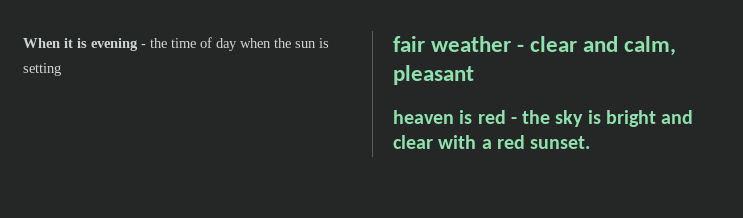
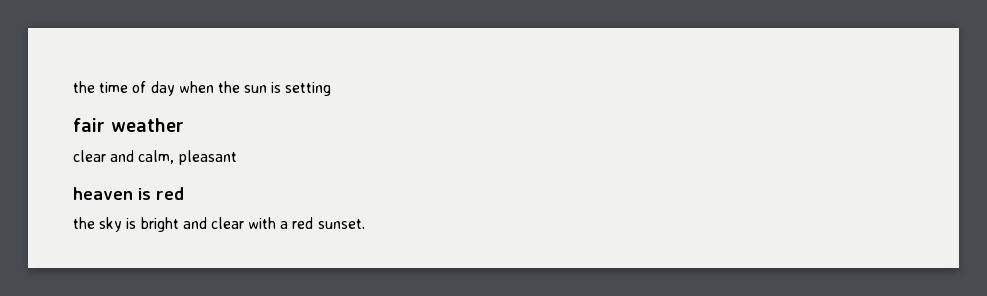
- When it is evening - the time of day when the sun is setting
+ the time of day when the sun is setting
- fair weather - clear and calm, pleasant
+ fair weather
+ clear and calm, pleasant
- heaven is red - the sky is bright and clear with a red sunset.
+ heaven is red
+ the sky is bright and clear with a red sunset.

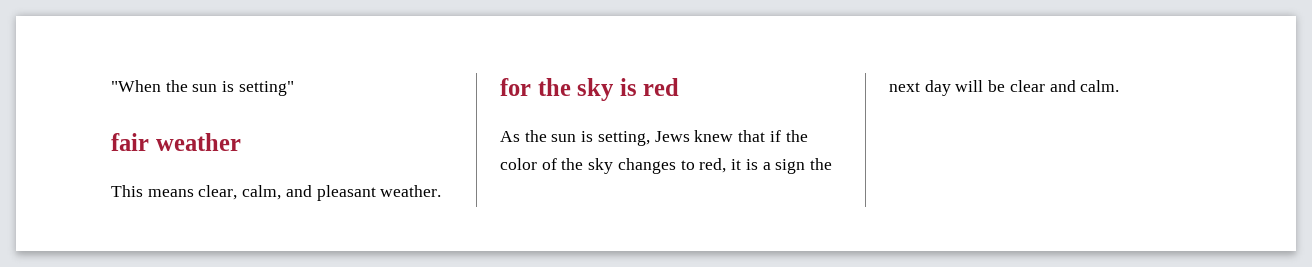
- the time of day when the sun is setting
+ "When the sun is setting"
- clear and calm, pleasant
- heaven is red
- the sky is bright and clear with a red sunset.
+ This means clear, calm, and pleasant weather.
+ for the sky is red
+ As the sun is setting, Jews knew that if the color of the sky changes to red, it is a sign the next day will be clear and calm.

